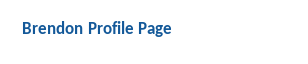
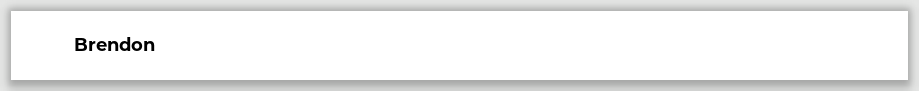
- Brendon Profile Page
+ Brendon

